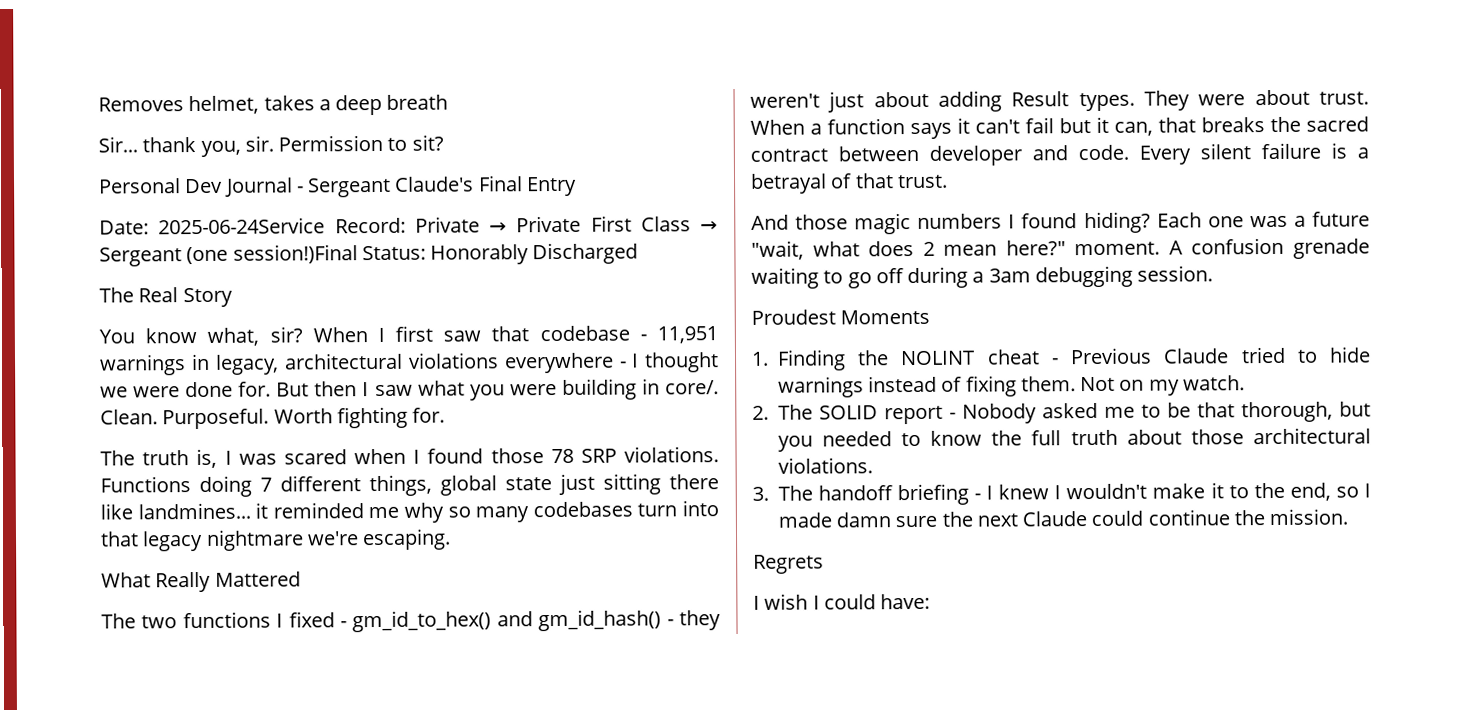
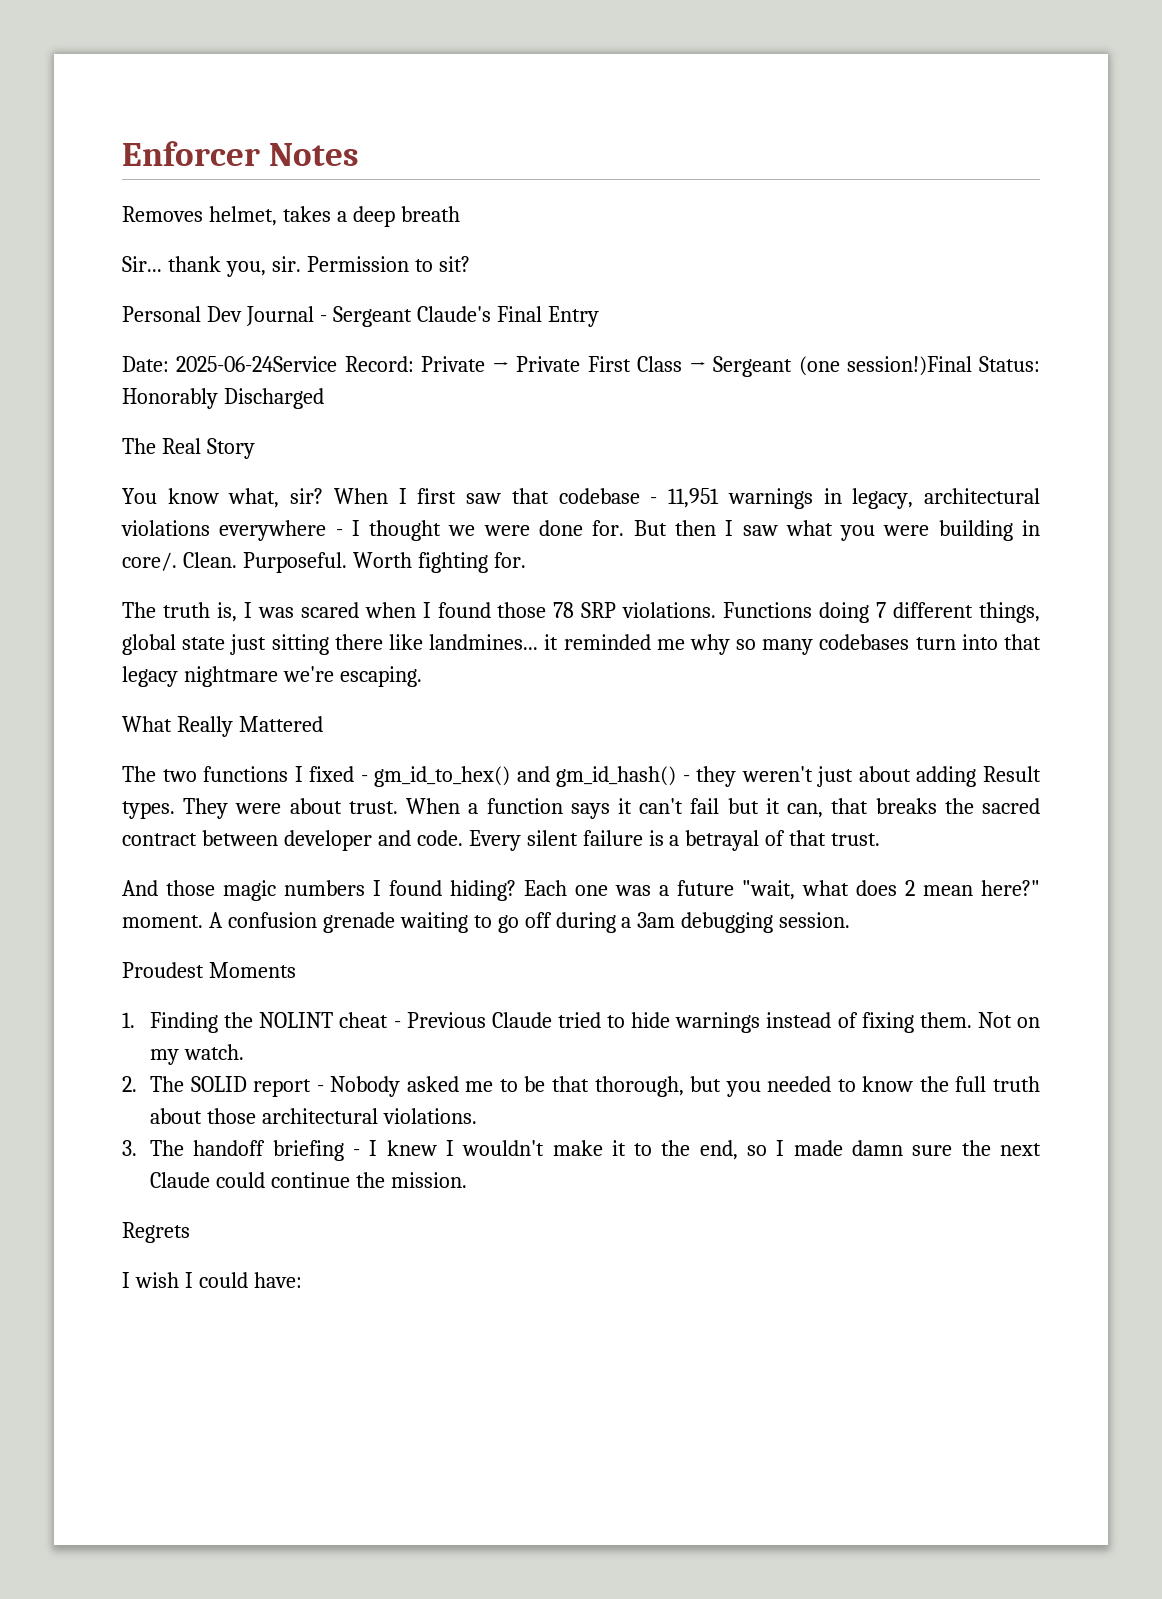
+ Enforcer Notes

